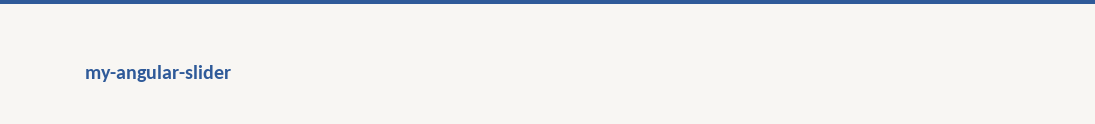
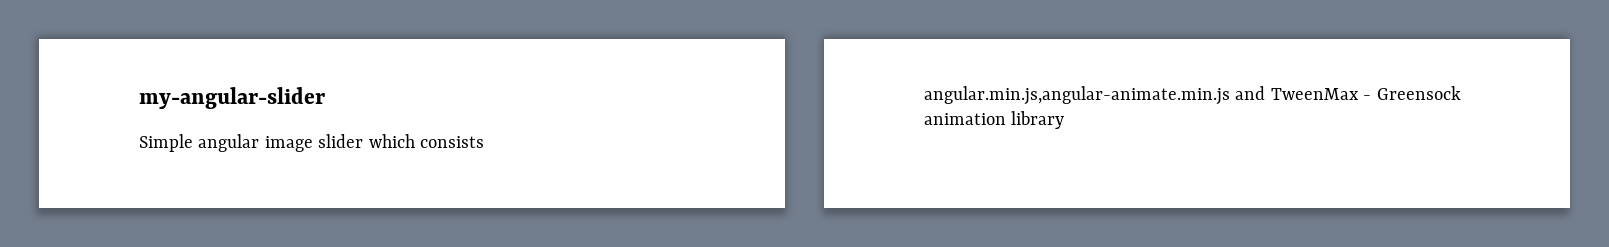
+ Simple angular image slider which consists angular.min.js,angular-animate.min.js and TweenMax - Greensock animation library

